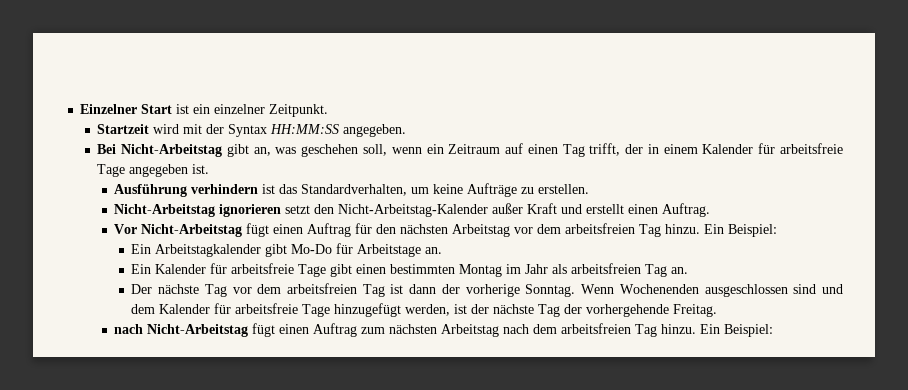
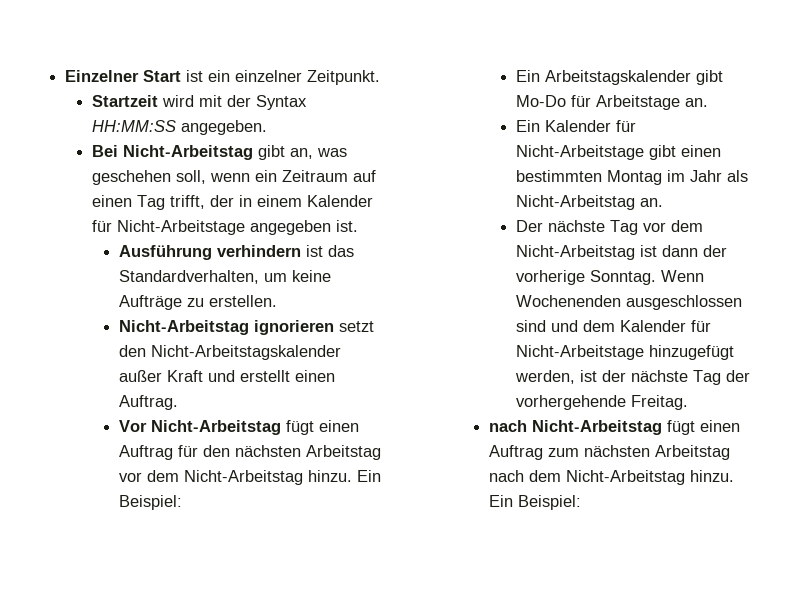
- Bei Nicht-Arbeitstag gibt an, was geschehen soll, wenn ein Zeitraum auf einen Tag trifft, der in einem Kalender für arbeitsfreie Tage angegeben ist.
+ Bei Nicht-Arbeitstag gibt an, was geschehen soll, wenn ein Zeitraum auf einen Tag trifft, der in einem Kalender für Nicht-Arbeitstage angegeben ist.
- Nicht-Arbeitstag ignorieren setzt den Nicht-Arbeitstag-Kalender außer Kraft und erstellt einen Auftrag.
+ Nicht-Arbeitstag ignorieren setzt den Nicht-Arbeitstagskalender außer Kraft und erstellt einen Auftrag.
- Vor Nicht-Arbeitstag fügt einen Auftrag für den nächsten Arbeitstag vor dem arbeitsfreien Tag hinzu.
+ Vor Nicht-Arbeitstag fügt einen Auftrag für den nächsten Arbeitstag vor dem Nicht-Arbeitstag hinzu.
- Ein Arbeitstagkalender gibt Mo-Do für Arbeitstage an.
+ Ein Arbeitstagskalender gibt Mo-Do für Arbeitstage an.
- Ein Kalender für arbeitsfreie Tage gibt einen bestimmten Montag im Jahr als arbeitsfreien Tag an.
+ Ein Kalender für Nicht-Arbeitstage gibt einen bestimmten Montag im Jahr als Nicht-Arbeitstag an.
- Der nächste Tag vor dem arbeitsfreien Tag ist dann der vorherige Sonntag.
+ Der nächste Tag vor dem Nicht-Arbeitstag ist dann der vorherige Sonntag.
- Wenn Wochenenden ausgeschlossen sind und dem Kalender für arbeitsfreie Tage hinzugefügt werden, ist der nächste Tag der vorhergehende Freitag.
+ Wenn Wochenenden ausgeschlossen sind und dem Kalender für Nicht-Arbeitstage hinzugefügt werden, ist der nächste Tag der vorhergehende Freitag.
- nach Nicht-Arbeitstag fügt einen Auftrag zum nächsten Arbeitstag nach dem arbeitsfreien Tag hinzu.
+ nach Nicht-Arbeitstag fügt einen Auftrag zum nächsten Arbeitstag nach dem Nicht-Arbeitstag hinzu.

